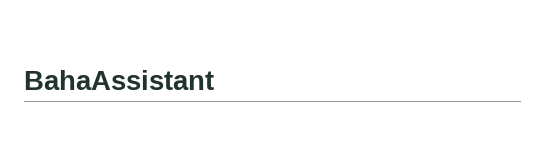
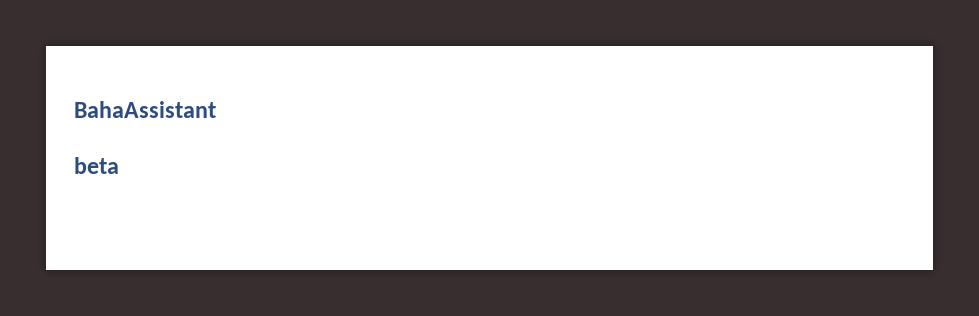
+ beta

